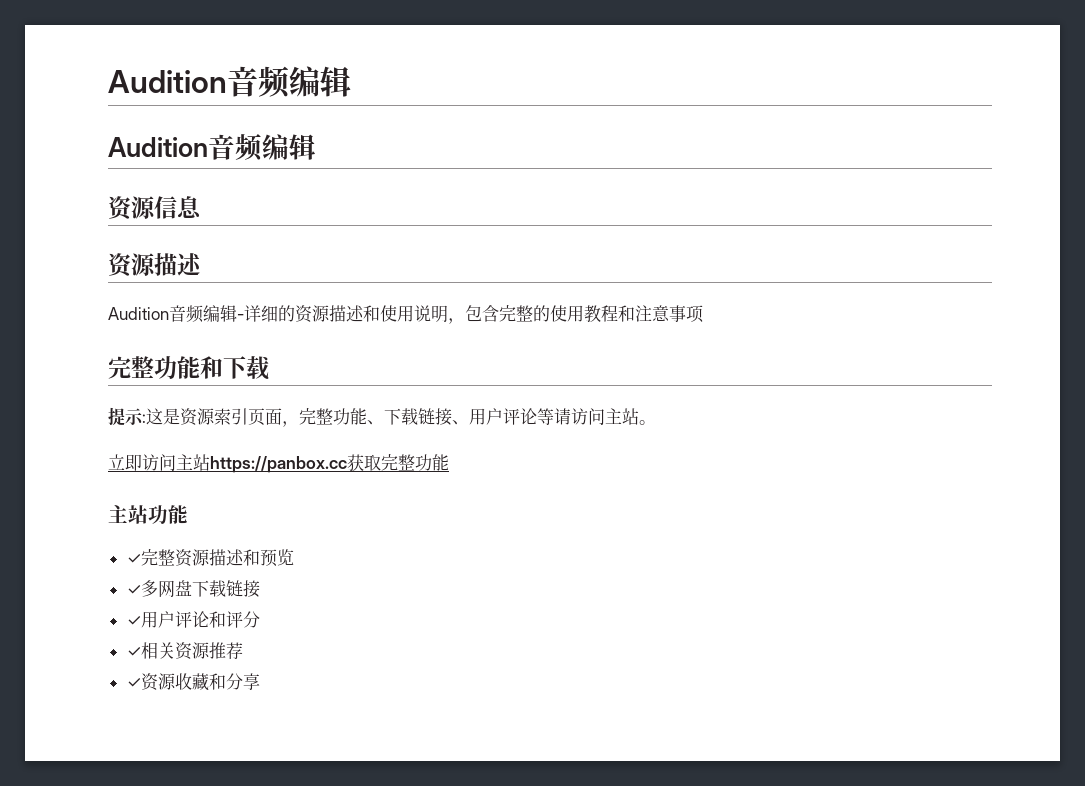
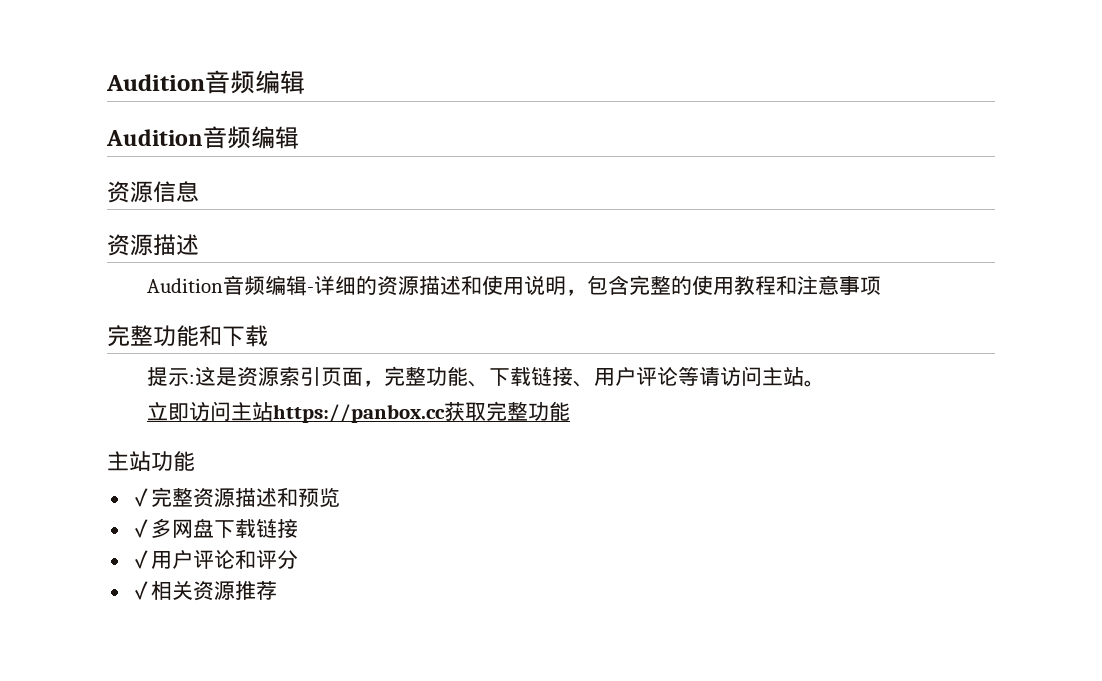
- ✓资源收藏和分享

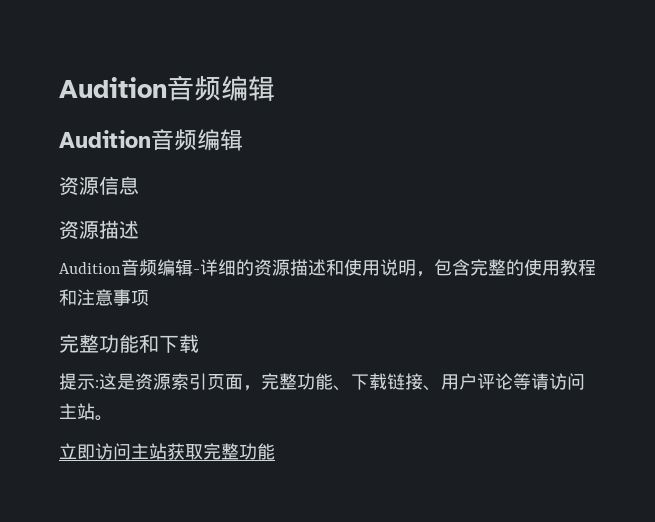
- 立即访问主站https://panbox.cc获取完整功能
+ 立即访问主站获取完整功能
- 主站功能
- ✓完整资源描述和预览
- ✓多网盘下载链接
- ✓用户评论和评分
- ✓相关资源推荐

